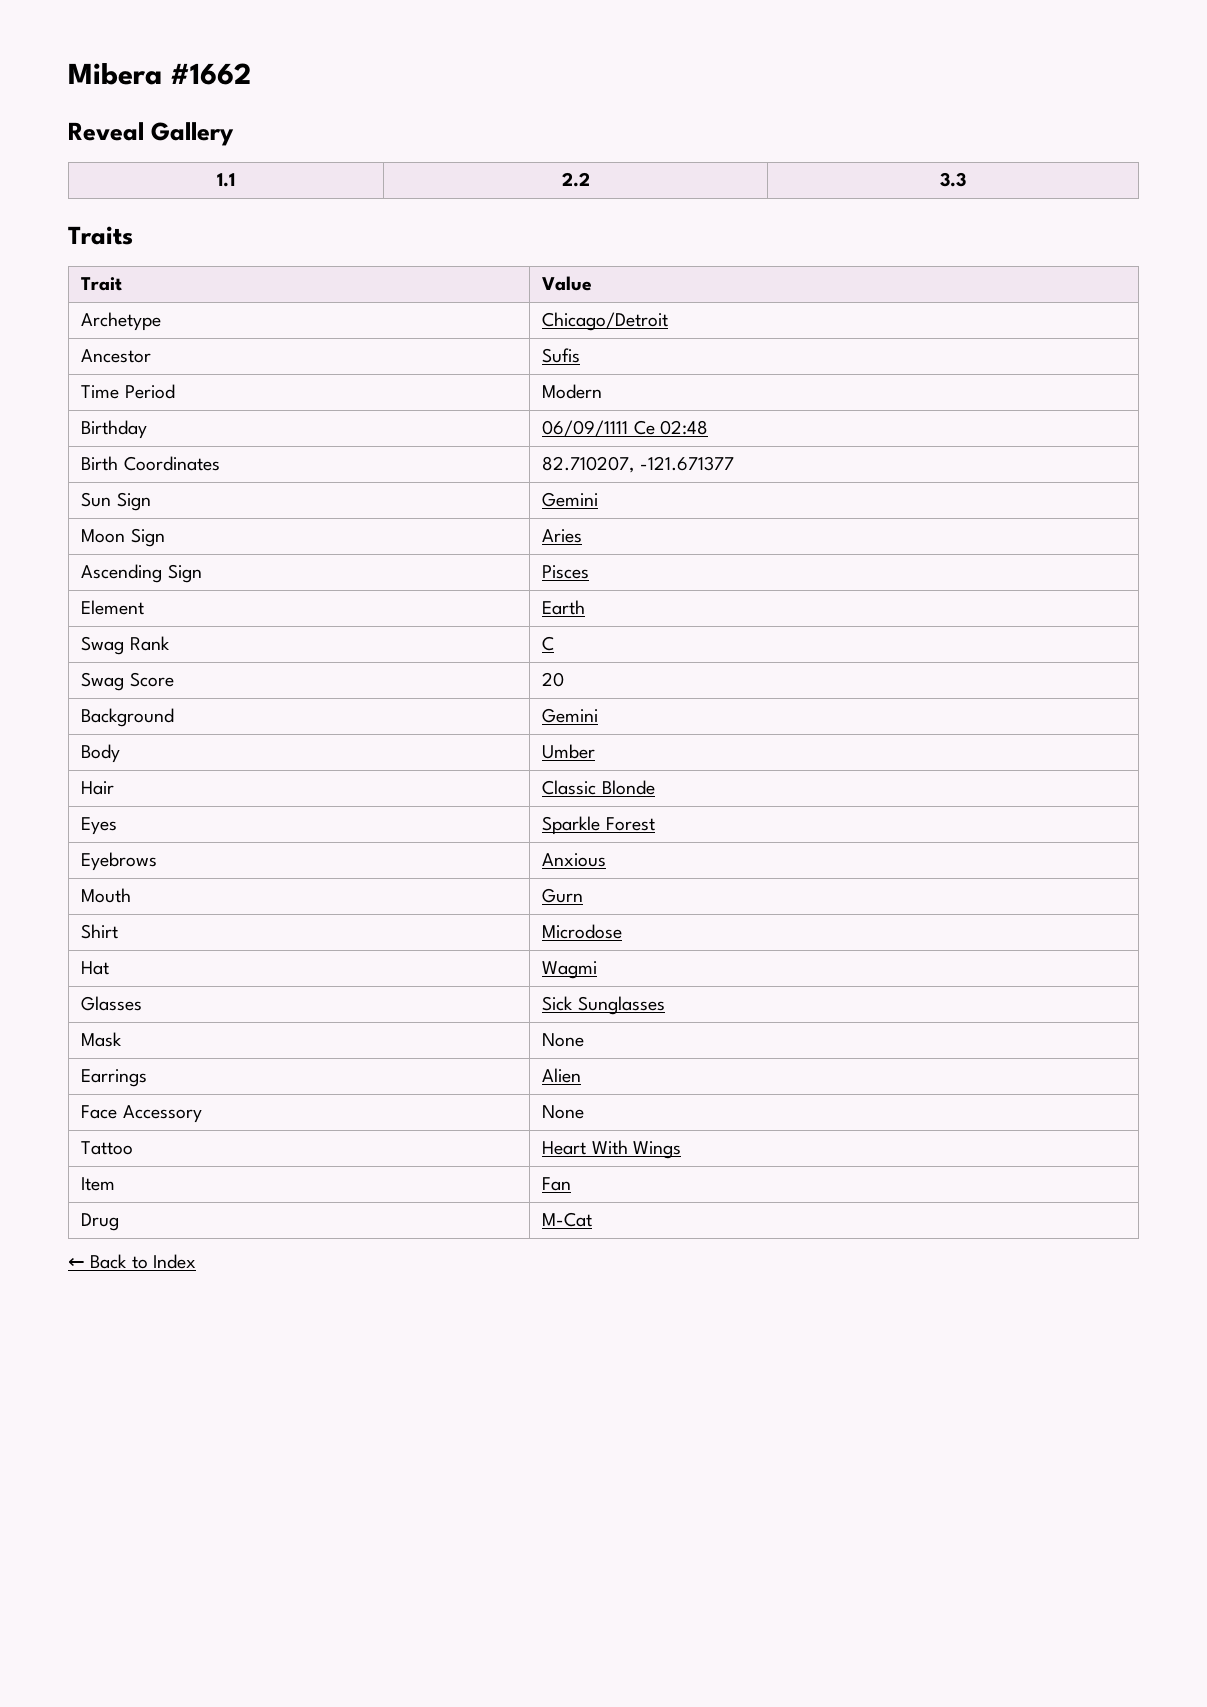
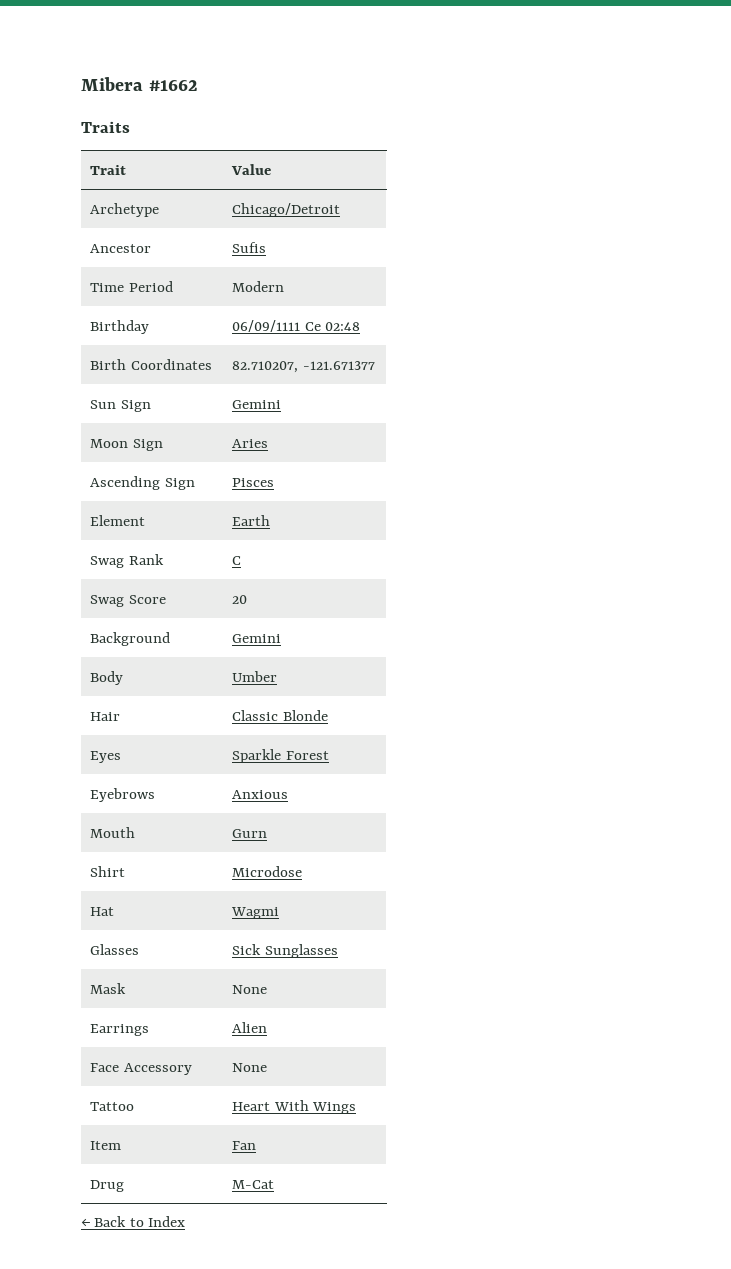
- Reveal Gallery
- 1.1 | 2.2 | 3.3

